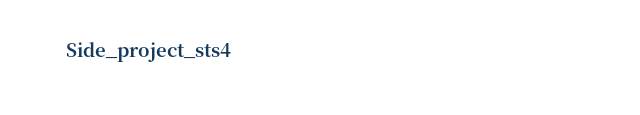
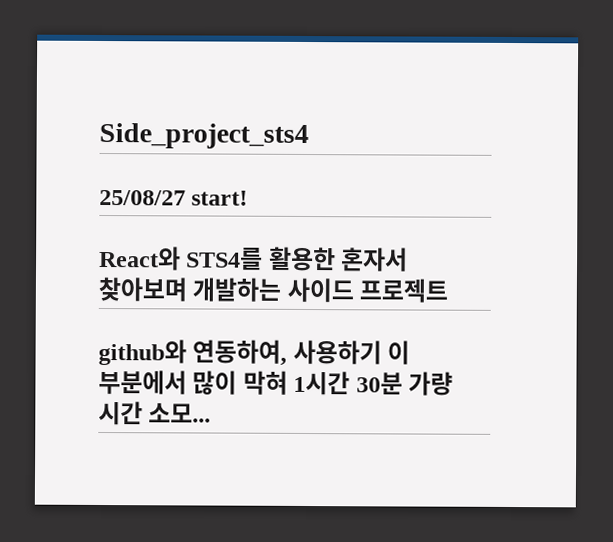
+ 25/08/27 start!
+ React와 STS4를 활용한 혼자서 찾아보며 개발하는 사이드 프로젝트
+ github와 연동하여, 사용하기 이 부분에서 많이 막혀 1시간 30분 가량 시간 소모...

